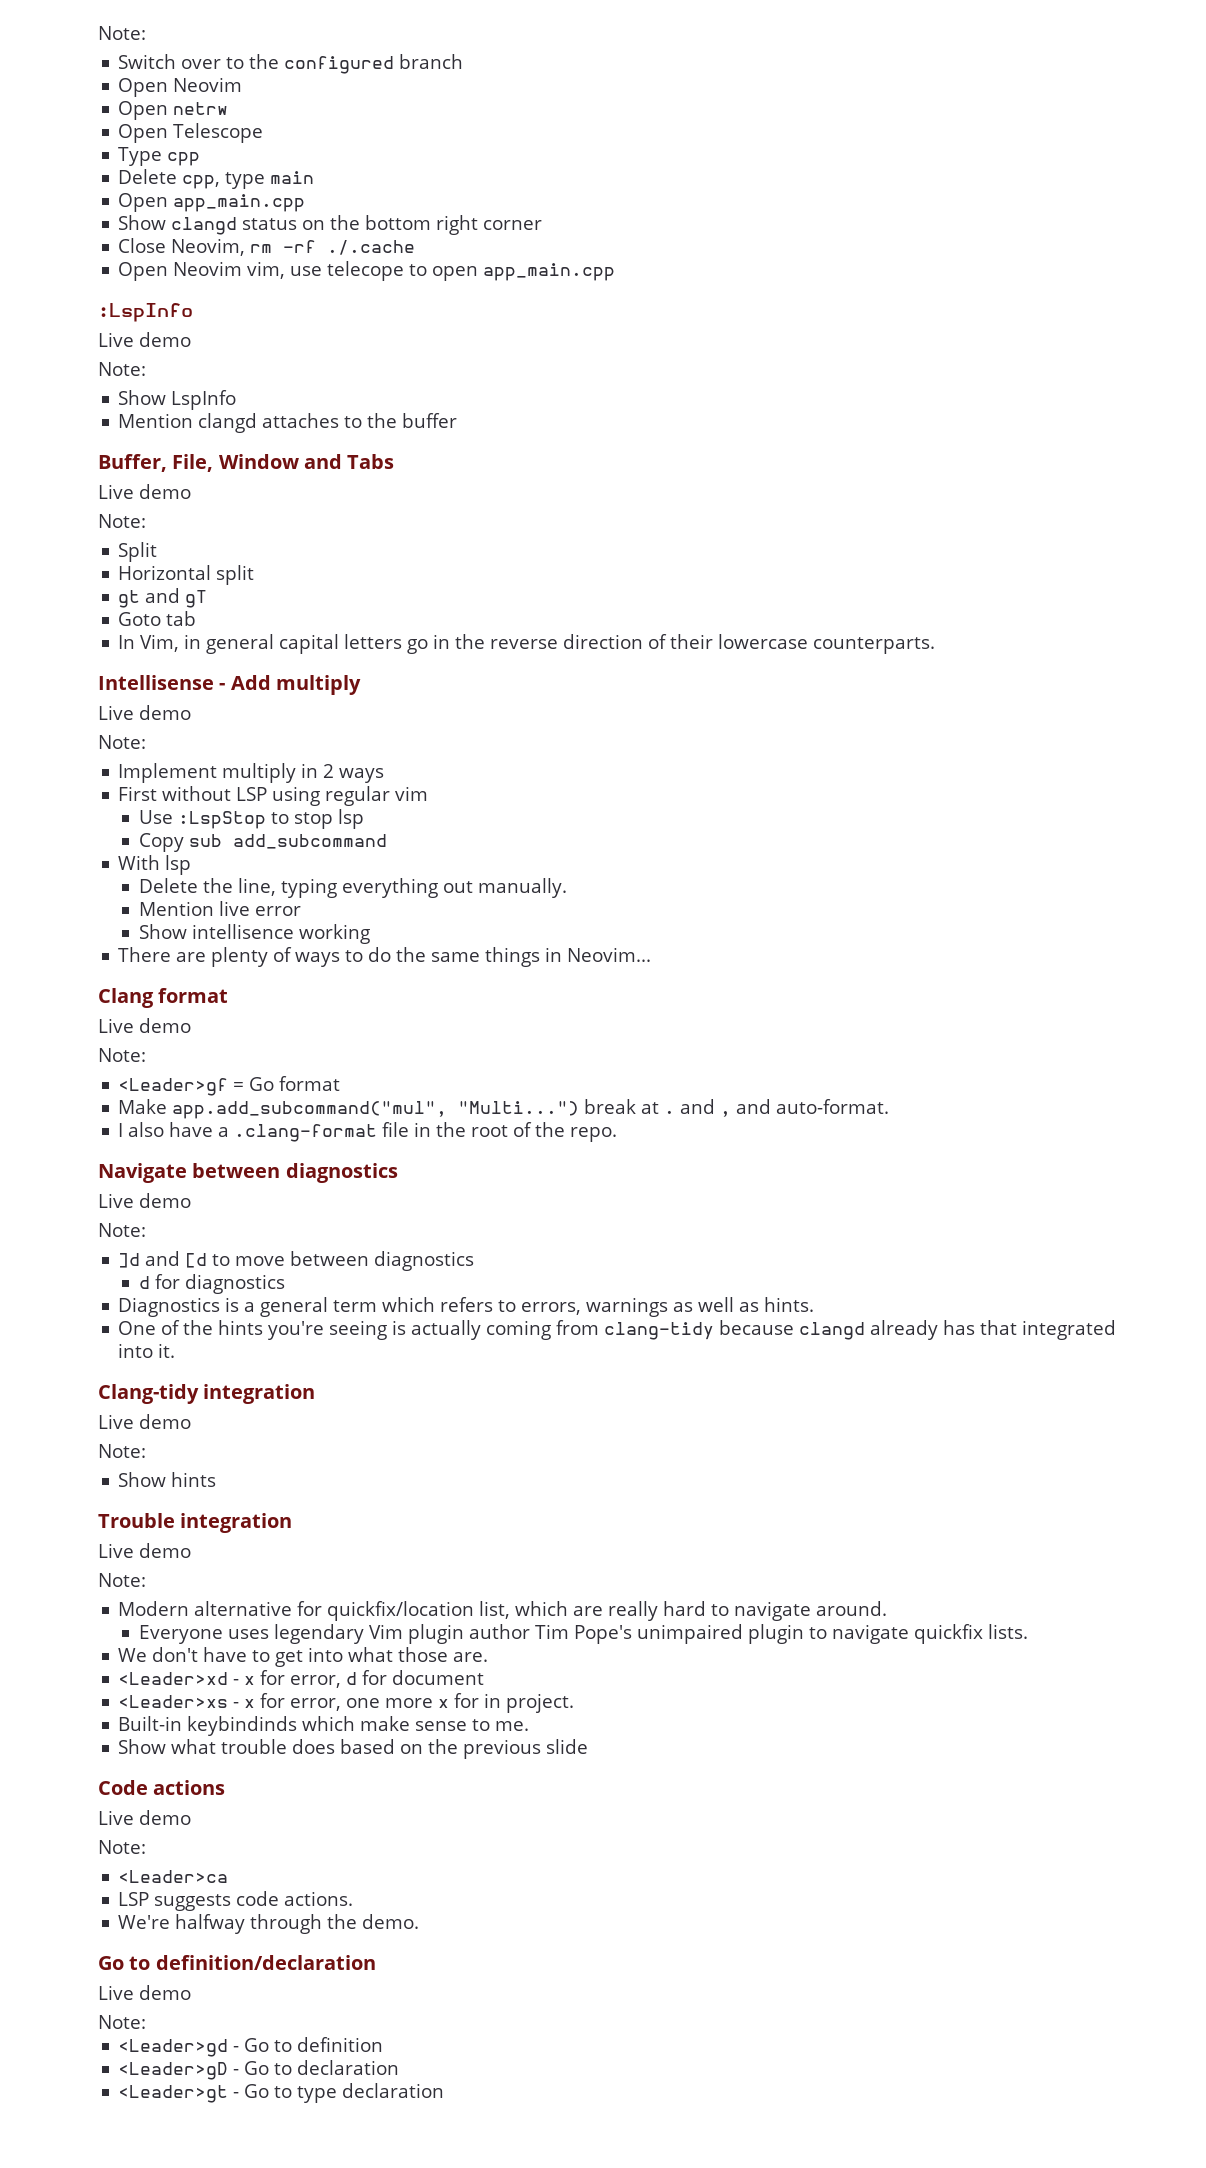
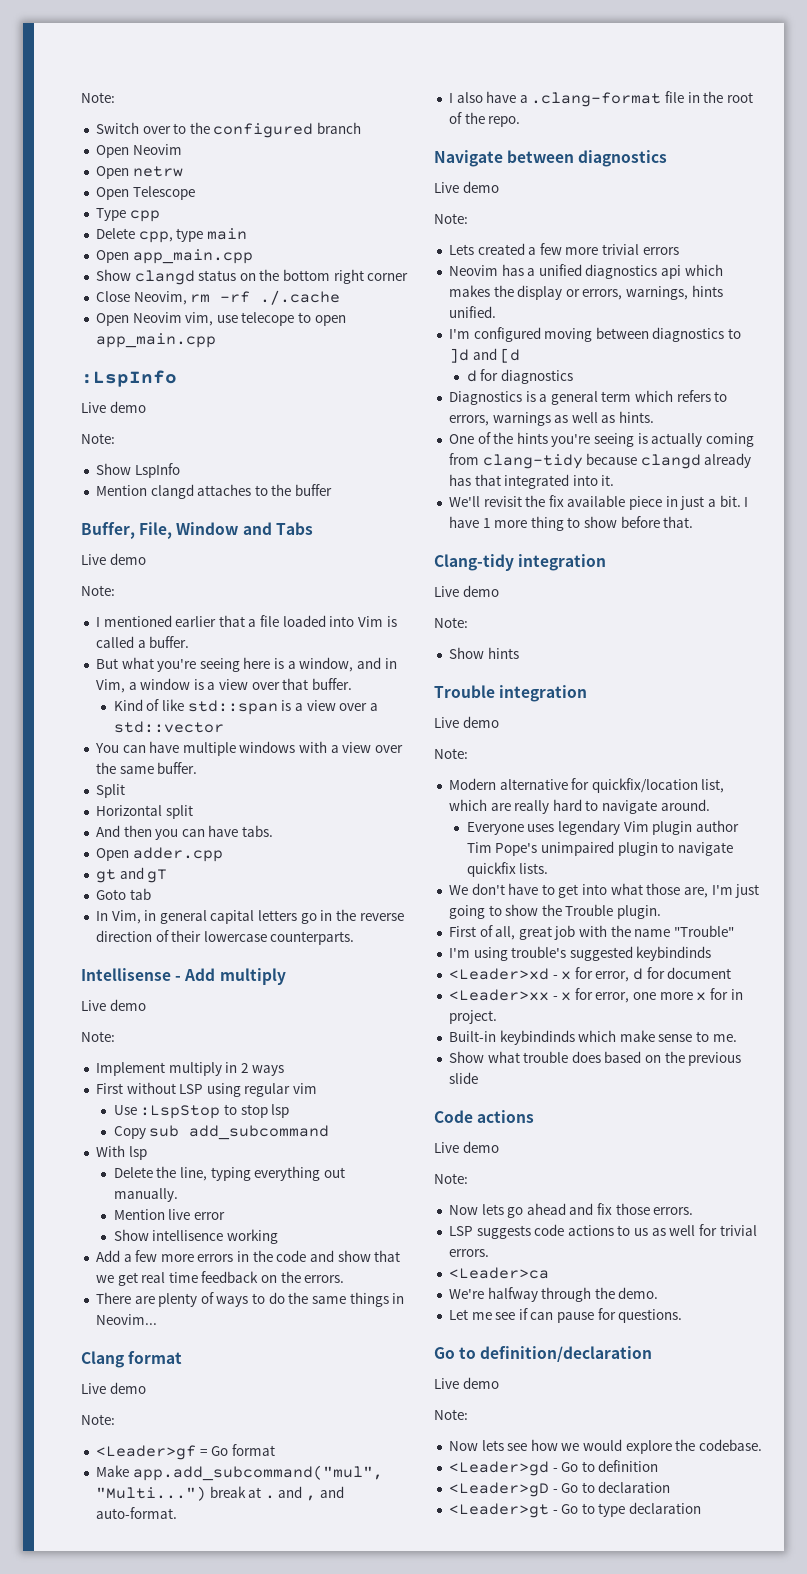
+ I mentioned earlier that a file loaded into Vim is called a buffer.
+ But what you're seeing here is a window, and in Vim, a window is a view over that buffer.
+ Kind of like std::span is a view over a std::vector
+ You can have multiple windows with a view over the same buffer.
  Split
  Horizontal split
+ And then you can have tabs.
+ Open adder.cpp
+ Add a few more errors in the code and show that we get real time feedback on the errors.
- ]d and [d to move between diagnostics
+ Lets created a few more trivial errors
+ Neovim has a unified diagnostics api which makes the display or errors, warnings, hints unified.
+ I'm configured moving between diagnostics to ]d and [d
+ We'll revisit the fix available piece in just a bit. I have 1 more thing to show before that.
- We don't have to get into what those are.
+ We don't have to get into what those are, I'm just going to show the Trouble plugin.
+ First of all, great job with the name "Trouble"
+ I'm using trouble's suggested keybindinds
- <Leader>xs - x for error, one more x for in project.
+ <Leader>xx - x for error, one more x for in project.
+ Now lets go ahead and fix those errors.
+ LSP suggests code actions to us as well for trivial errors.
  <Leader>ca
- LSP suggests code actions.
+ Let me see if can pause for questions.
+ Now lets see how we would explore the codebase.

